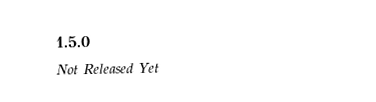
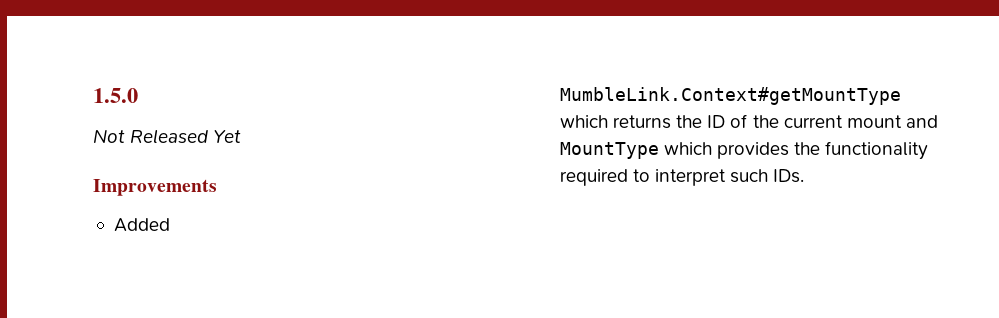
+ Improvements
+ Added MumbleLink.Context#getMountType which returns the ID of the current mount and MountType which provides the functionality required to interpret such IDs.

